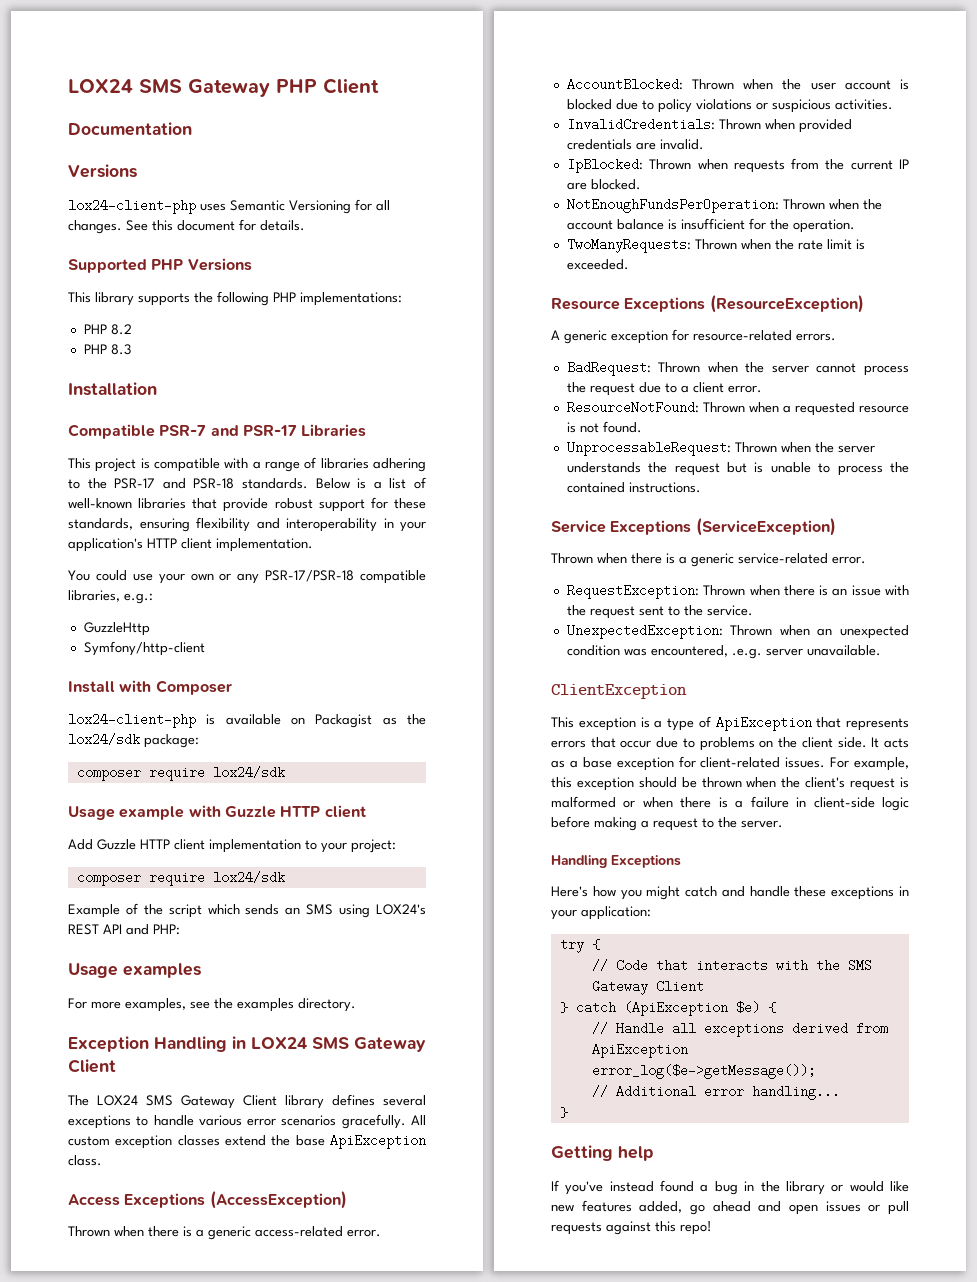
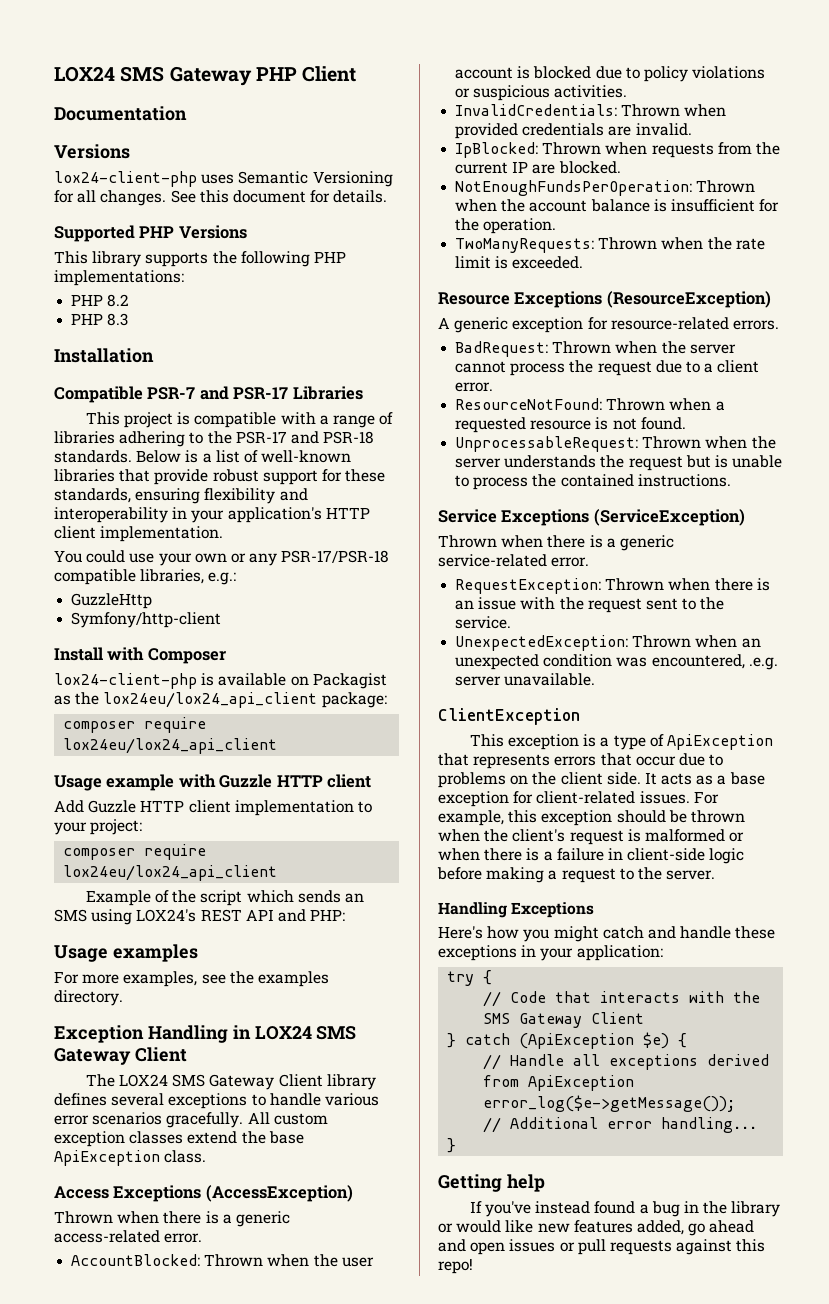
- lox24-client-php is available on Packagist as the lox24/sdk package:
- composer require lox24/sdk
+ lox24-client-php is available on Packagist as the lox24eu/lox24_api_client package:
+ composer require lox24eu/lox24_api_client
  Add Guzzle HTTP client implementation to your project:
- composer require lox24/sdk
+ composer require lox24eu/lox24_api_client

